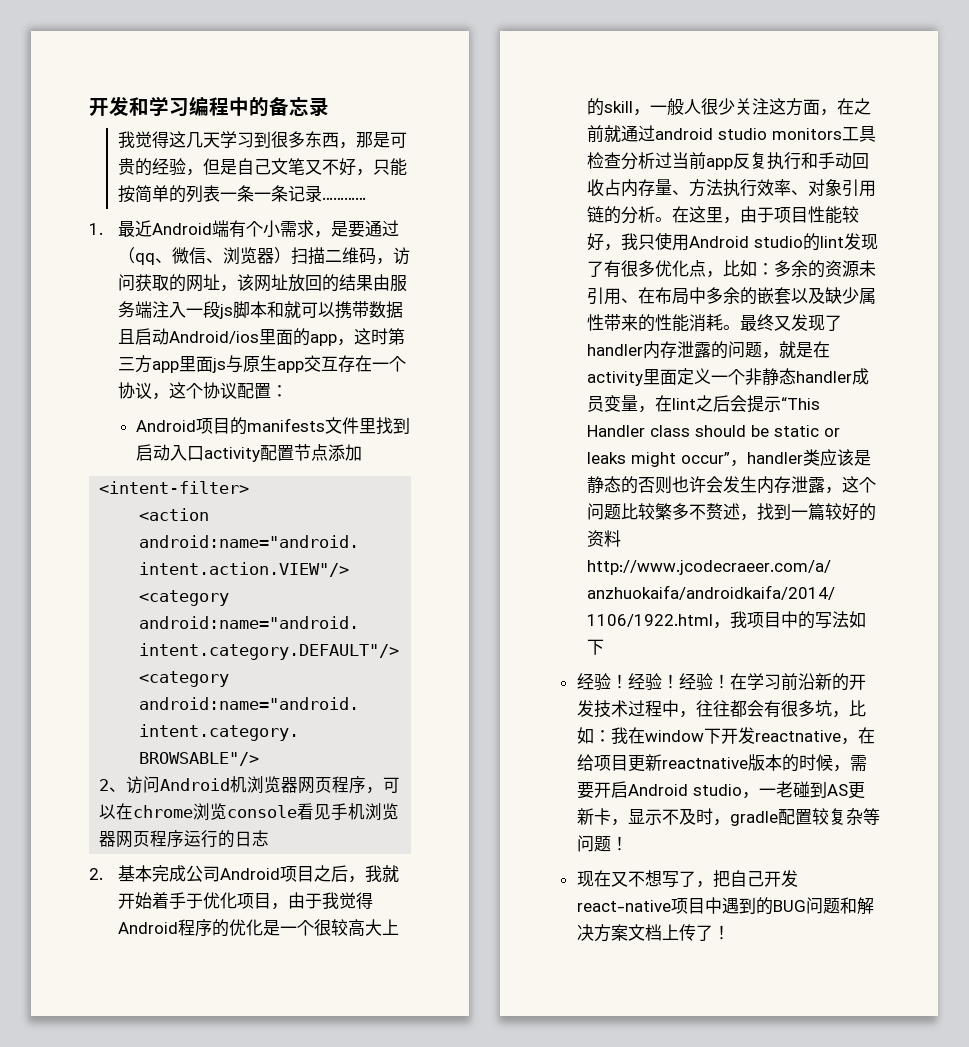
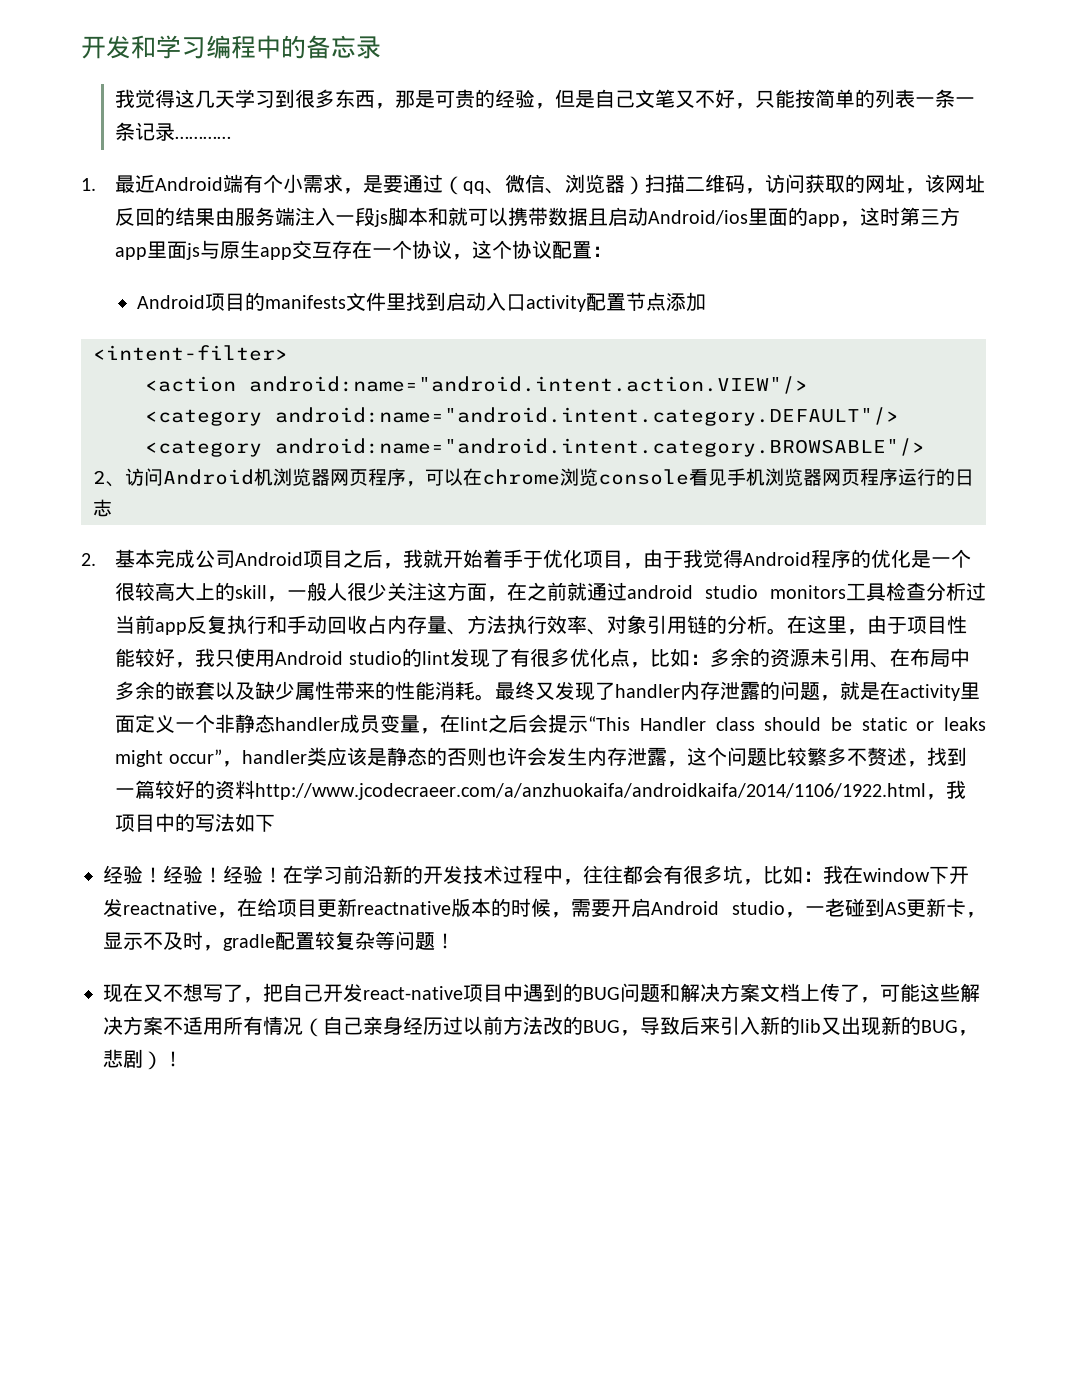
- 1.最近Android端有个小需求，是要通过（qq、微信、浏览器）扫描二维码，访问获取的网址，该网址放回的结果由服务端注入一段js脚本和就可以携带数据且启动Android/ios里面的app，这时第三方app里面js与原生app交互存在一个协议，这个协议配置：
+ 1.最近Android端有个小需求，是要通过（qq、微信、浏览器）扫描二维码，访问获取的网址，该网址反回的结果由服务端注入一段js脚本和就可以携带数据且启动Android/ios里面的app，这时第三方app里面js与原生app交互存在一个协议，这个协议配置：
- 现在又不想写了，把自己开发react-native项目中遇到的BUG问题和解决方案文档上传了！
+ 现在又不想写了，把自己开发react-native项目中遇到的BUG问题和解决方案文档上传了，可能这些解决方案不适用所有情况（自己亲身经历过以前方法改的BUG，导致后来引入新的lib又出现新的BUG，悲剧）！

